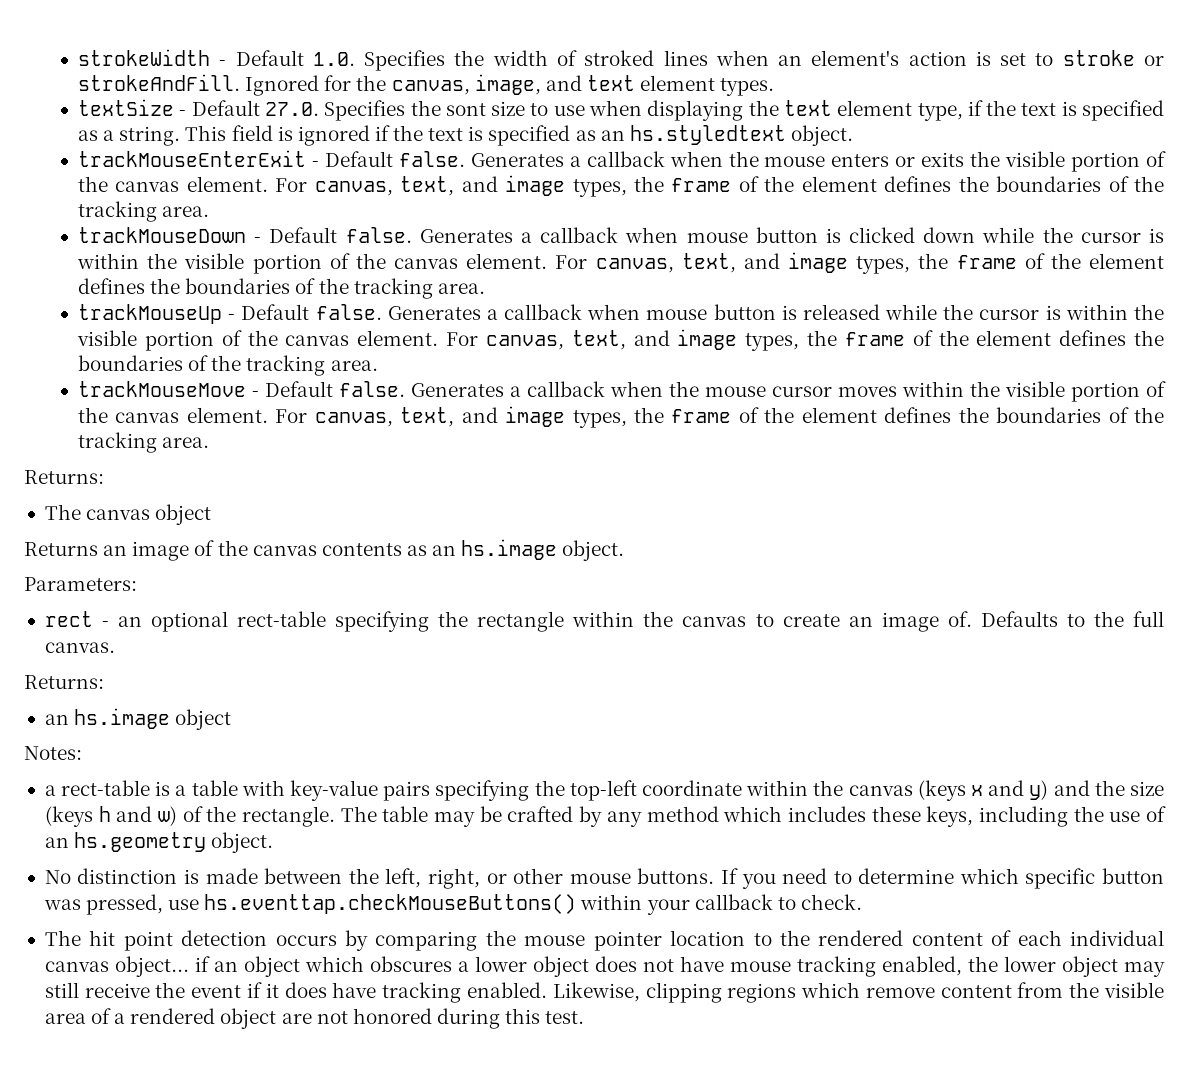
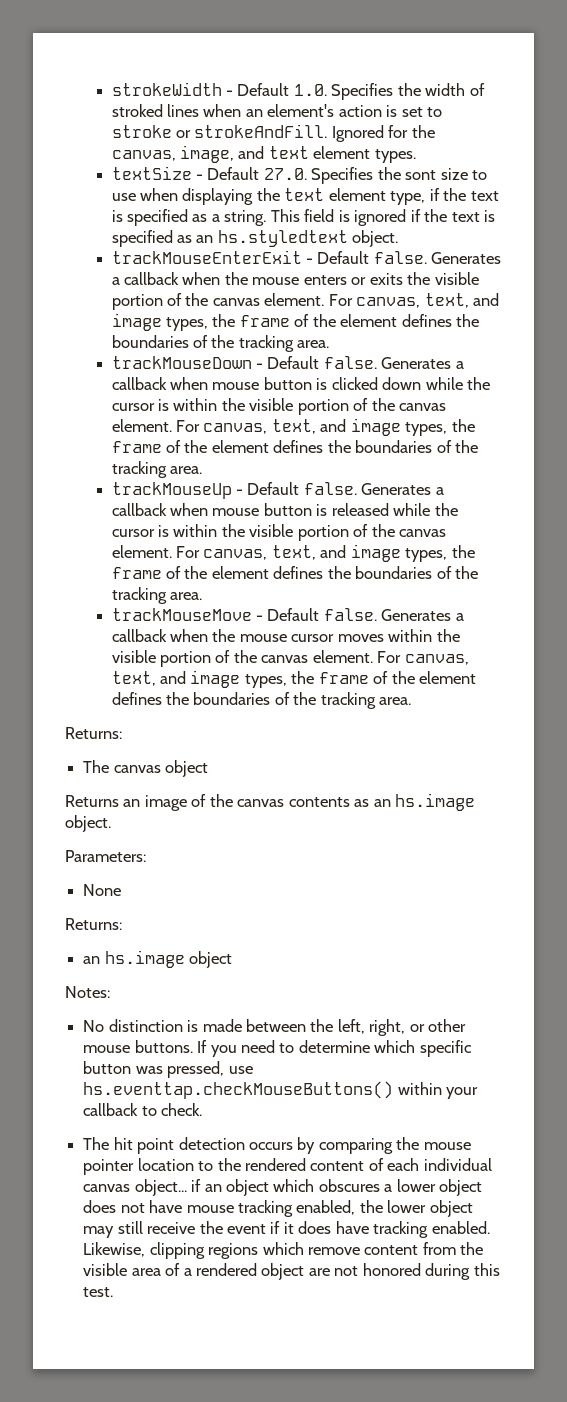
- rect - an optional rect-table specifying the rectangle within the canvas to create an image of. Defaults to the full canvas.
+ None
- a rect-table is a table with key-value pairs specifying the top-left coordinate within the canvas (keys x and y) and the size (keys h and w) of the rectangle. The table may be crafted by any method which includes these keys, including the use of an hs.geometry object.

